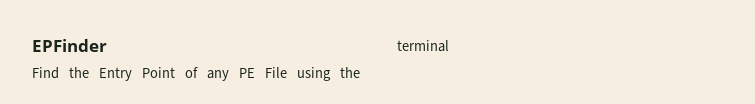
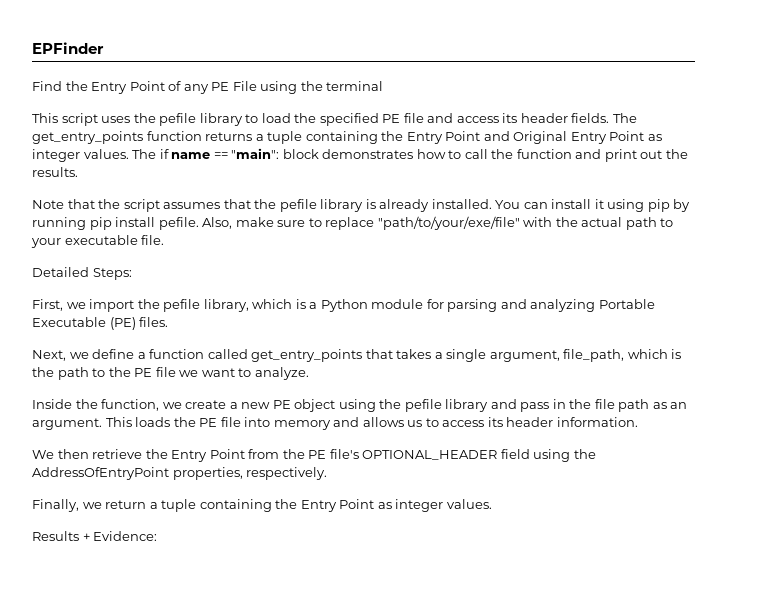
+ This script uses the pefile library to load the specified PE file and access its header fields. The get_entry_points function returns a tuple containing the Entry Point and Original Entry Point as integer values. The if name == "main": block demonstrates how to call the function and print out the results.
+ Note that the script assumes that the pefile library is already installed. You can install it using pip by running pip install pefile. Also, make sure to replace "path/to/your/exe/file" with the actual path to your executable file.
+ Detailed Steps:
+ First, we import the pefile library, which is a Python module for parsing and analyzing Portable Executable (PE) files.
+ Next, we define a function called get_entry_points that takes a single argument, file_path, which is the path to the PE file we want to analyze.
+ Inside the function, we create a new PE object using the pefile library and pass in the file path as an argument. This loads the PE file into memory and allows us to access its header information.
+ We then retrieve the Entry Point from the PE file's OPTIONAL_HEADER field using the AddressOfEntryPoint properties, respectively.
+ Finally, we return a tuple containing the Entry Point as integer values.
+ Results + Evidence:

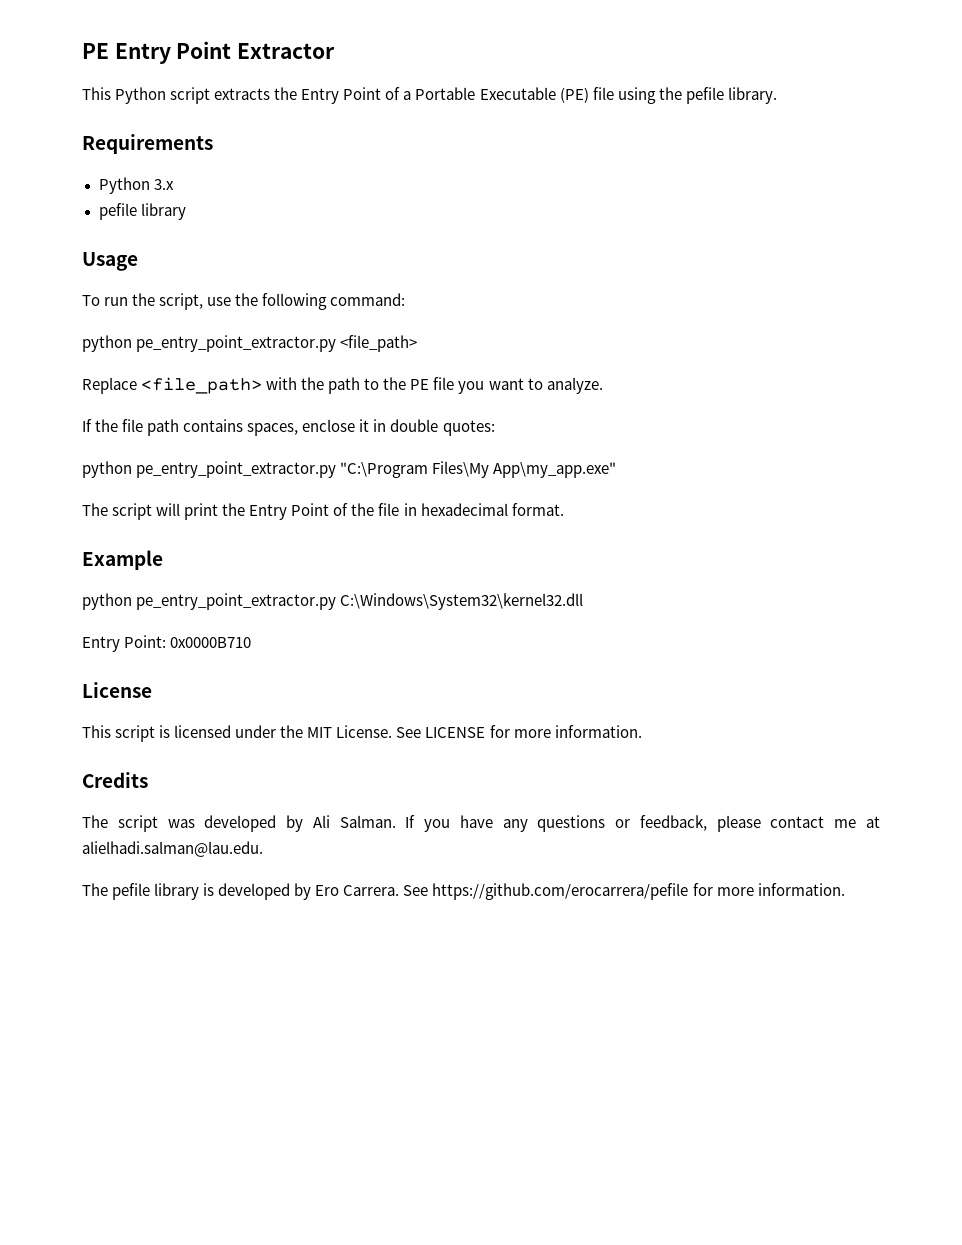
- EPFinder
- Find the Entry Point of any PE File using the terminal
- This script uses the pefile library to load the specified PE file and access its header fields. The get_entry_points function returns a tuple containing the Entry Point and Original Entry Point as integer values. The if name == "main": block demonstrates how to call the function and print out the results.
- Note that the script assumes that the pefile library is already installed. You can install it using pip by running pip install pefile. Also, make sure to replace "path/to/your/exe/file" with the actual path to your executable file.
- Detailed Steps:
- First, we import the pefile library, which is a Python module for parsing and analyzing Portable Executable (PE) files.
- Next, we define a function called get_entry_points that takes a single argument, file_path, which is the path to the PE file we want to analyze.
+ PE Entry Point Extractor
+ This Python script extracts the Entry Point of a Portable Executable (PE) file using the pefile library.
+ Requirements
+ Python 3.x
+ pefile library
+ Usage
+ To run the script, use the following command:
+ python pe_entry_point_extractor.py <file_path>
+ Replace <file_path> with the path to the PE file you want to analyze.
- Inside the function, we create a new PE object using the pefile library and pass in the file path as an argument. This loads the PE file into memory and allows us to access its header information.
- We then retrieve the Entry Point from the PE file's OPTIONAL_HEADER field using the AddressOfEntryPoint properties, respectively.
- Finally, we return a tuple containing the Entry Point as integer values.
- Results + Evidence:
+ If the file path contains spaces, enclose it in double quotes:
+ python pe_entry_point_extractor.py "C:\Program Files\My App\my_app.exe"
+ The script will print the Entry Point of the file in hexadecimal format.
+ Example
+ python pe_entry_point_extractor.py C:\Windows\System32\kernel32.dll
+ Entry Point: 0x0000B710
+ License
+ This script is licensed under the MIT License. See LICENSE for more information.
+ Credits
+ The script was developed by Ali Salman. If you have any questions or feedback, please contact me at alielhadi.salman@lau.edu.
+ The pefile library is developed by Ero Carrera. See https://github.com/erocarrera/pefile for more information.

